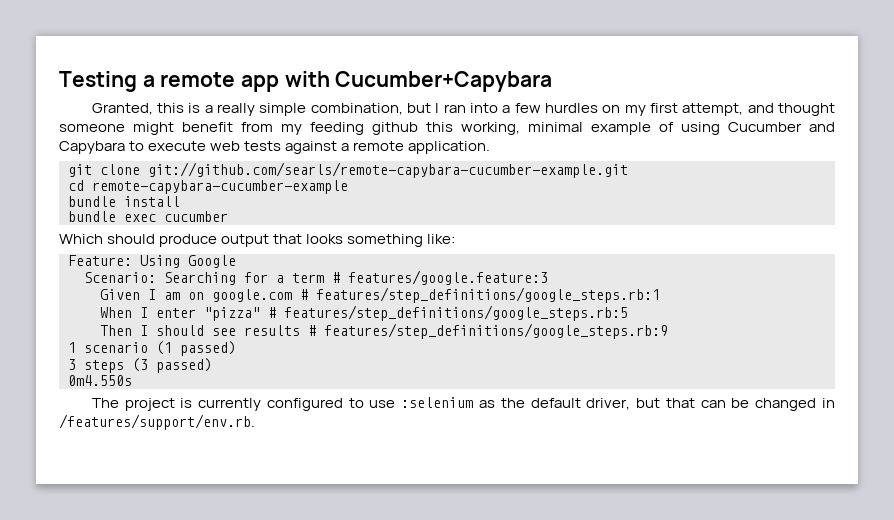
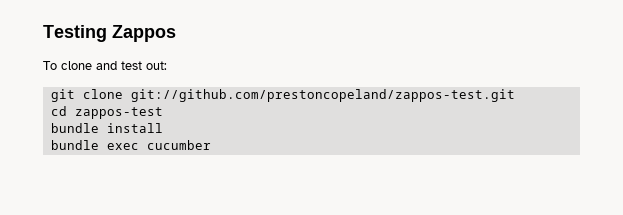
- Testing a remote app with Cucumber+Capybara
- Granted, this is a really simple combination, but I ran into a few hurdles on my first attempt, and thought someone might benefit from my feeding github this working, minimal example of using Cucumber and Capybara to execute web tests against a remote application.
+ Testing Zappos
+ To clone and test out:
- git clone git://github.com/searls/remote-capybara-cucumber-example.git
+ git clone git://github.com/prestoncopeland/zappos-test.git
- cd remote-capybara-cucumber-example
+ cd zappos-test
- Which should produce output that looks something like:
- Feature: Using Google
- Scenario: Searching for a term # features/google.feature:3
- Given I am on google.com # features/step_definitions/google_steps.rb:1
- When I enter "pizza" # features/step_definitions/google_steps.rb:5
- Then I should see results # features/step_definitions/google_steps.rb:9
- 1 scenario (1 passed)
- 3 steps (3 passed)
- 0m4.550s
- The project is currently configured to use :selenium as the default driver, but that can be changed in /features/support/env.rb.

